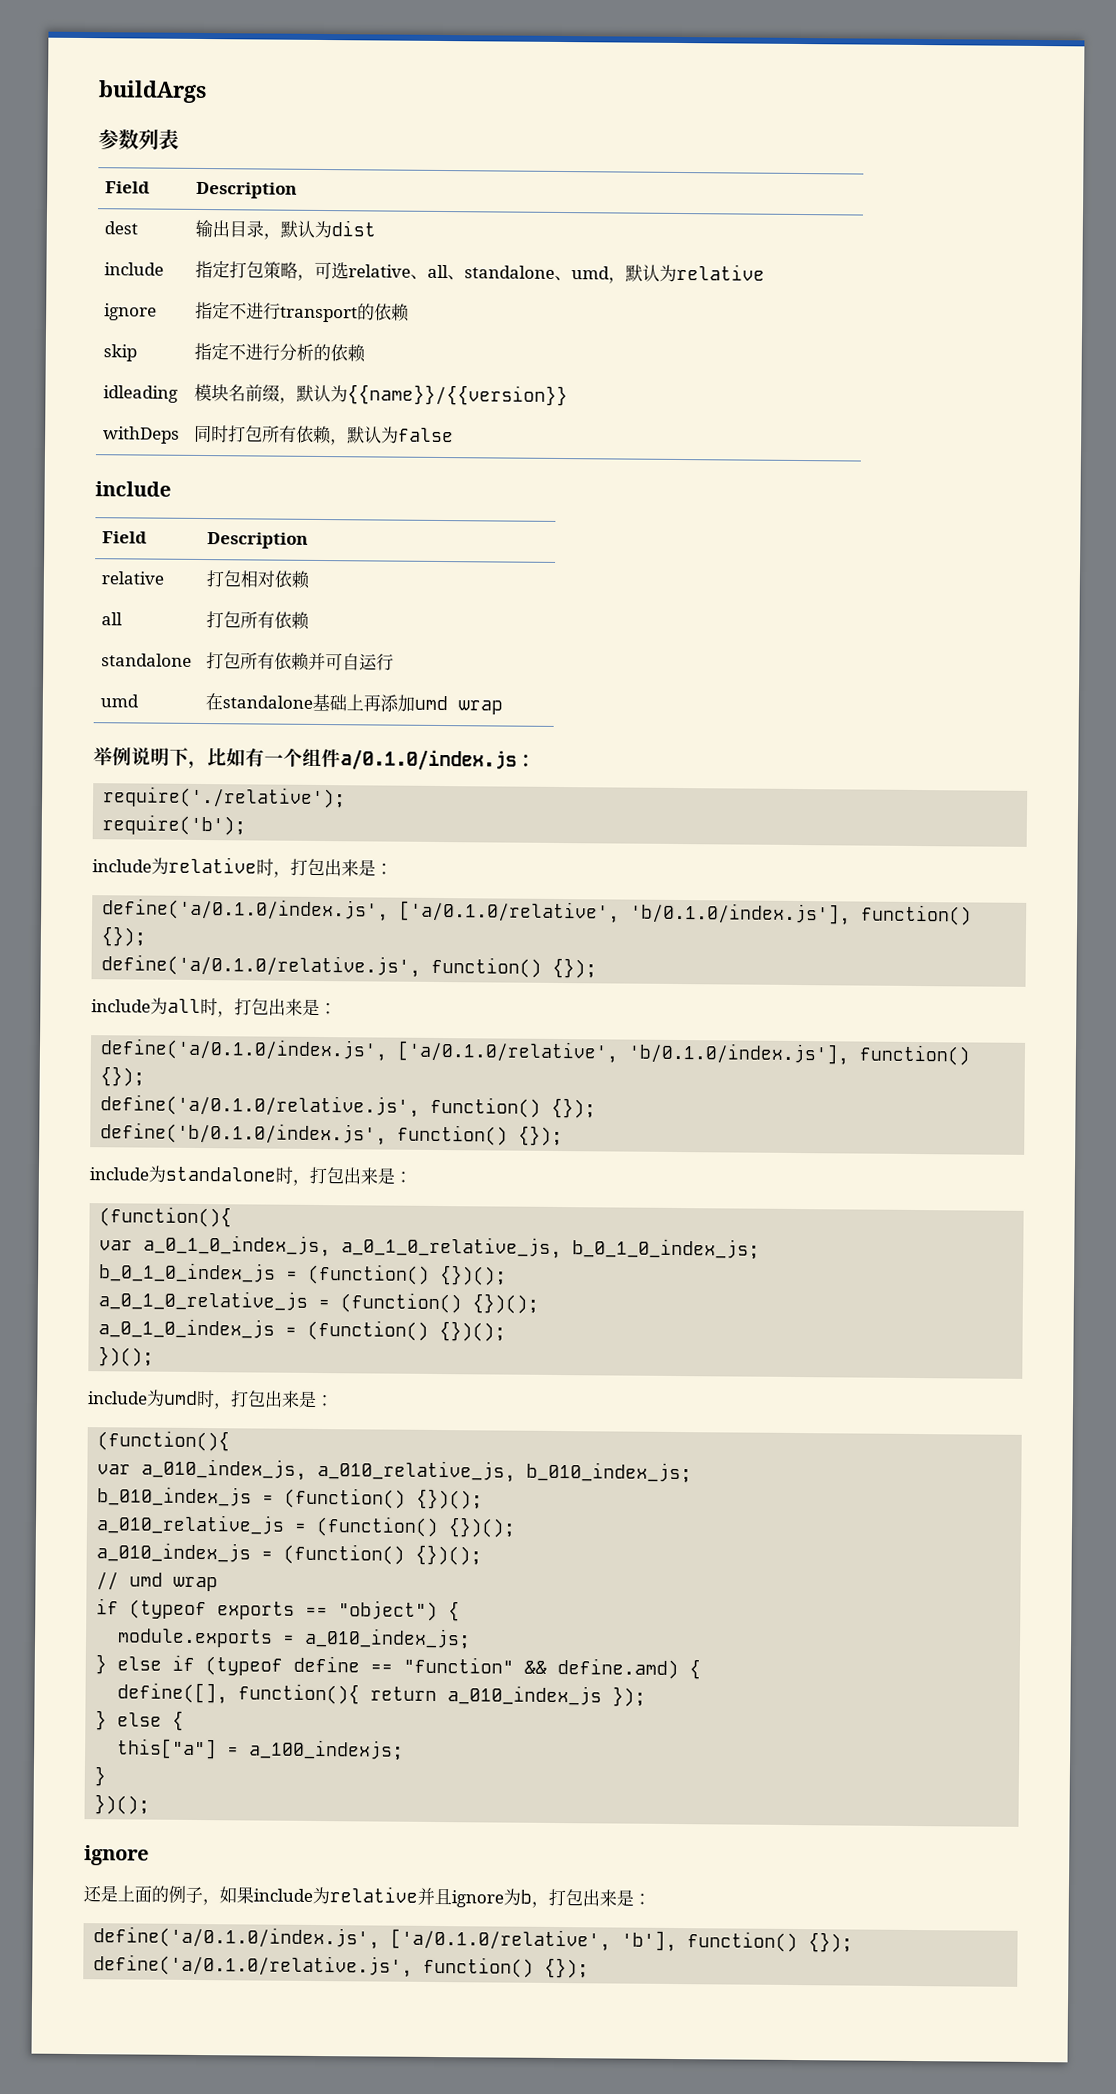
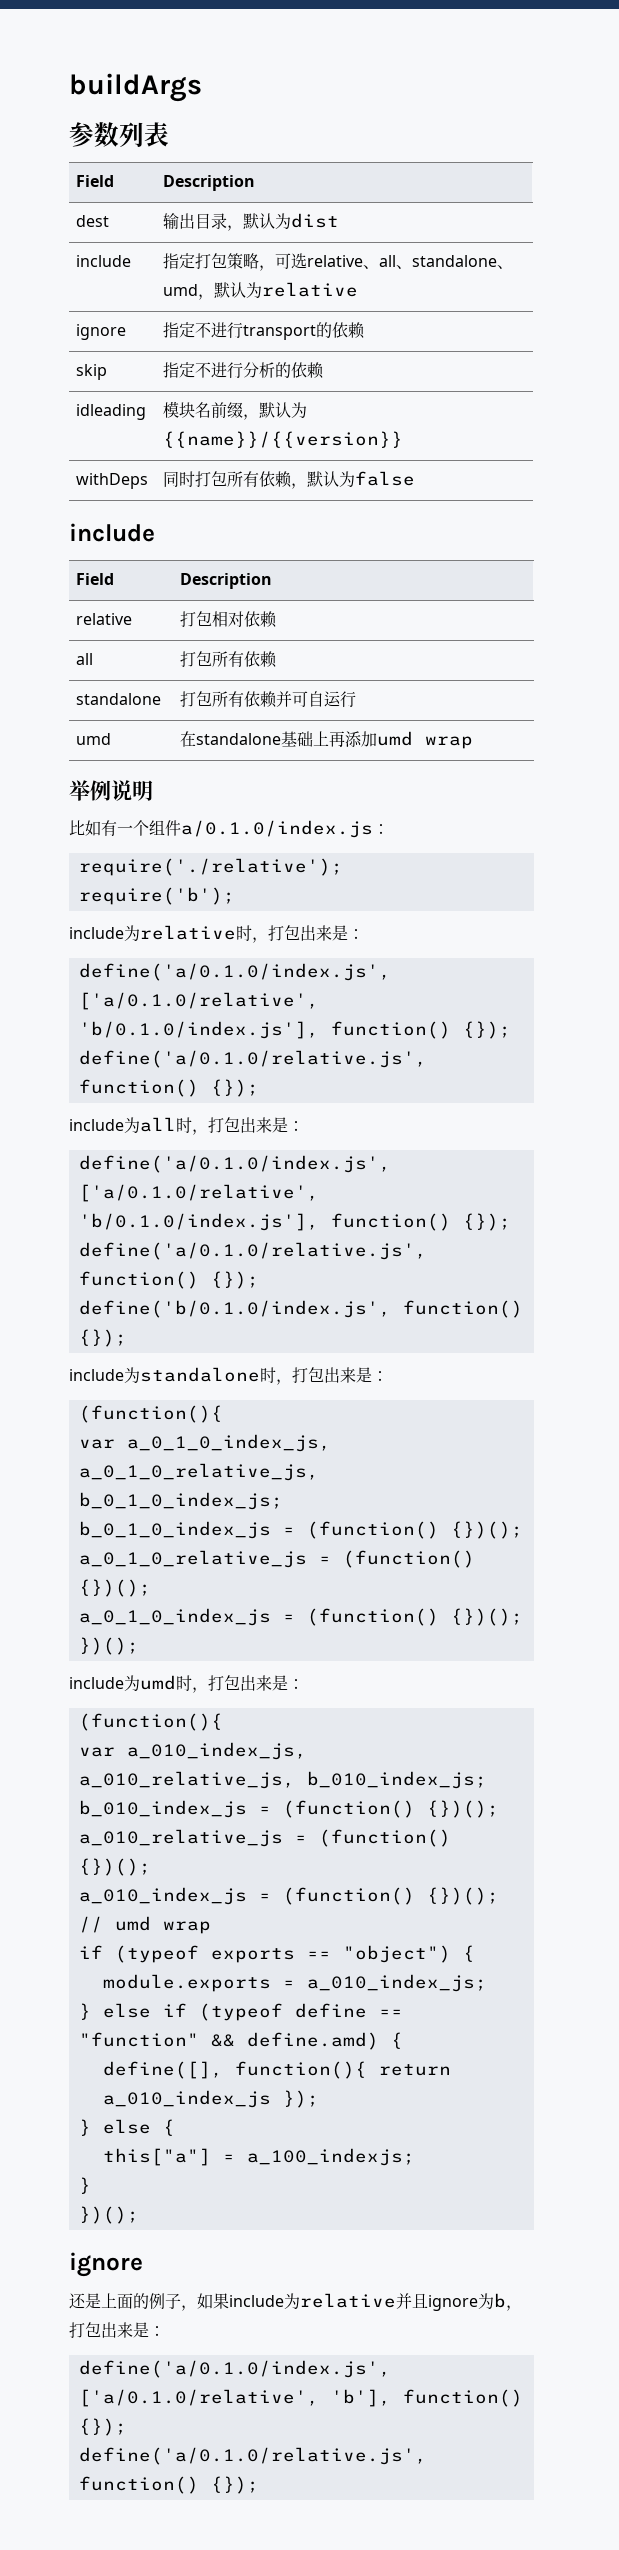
- 举例说明下，比如有一个组件a/0.1.0/index.js：
+ 举例说明
+ 比如有一个组件a/0.1.0/index.js：

